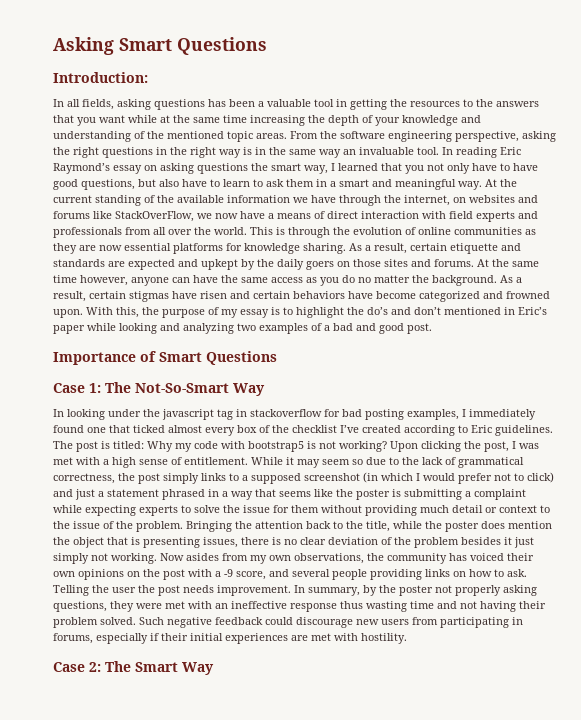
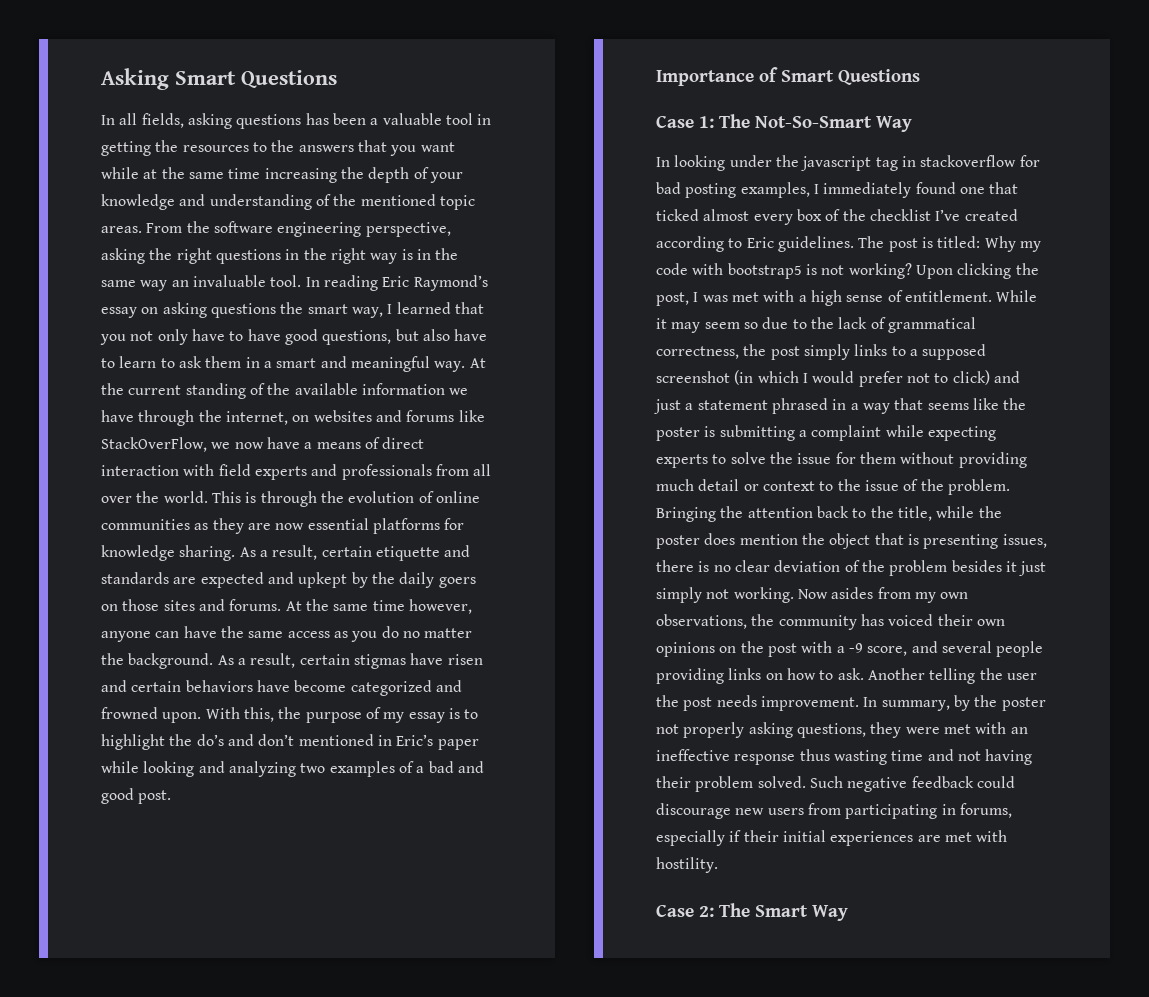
- Introduction:
- Telling the user the post needs improvement.
+ Another telling the user the post needs improvement.

